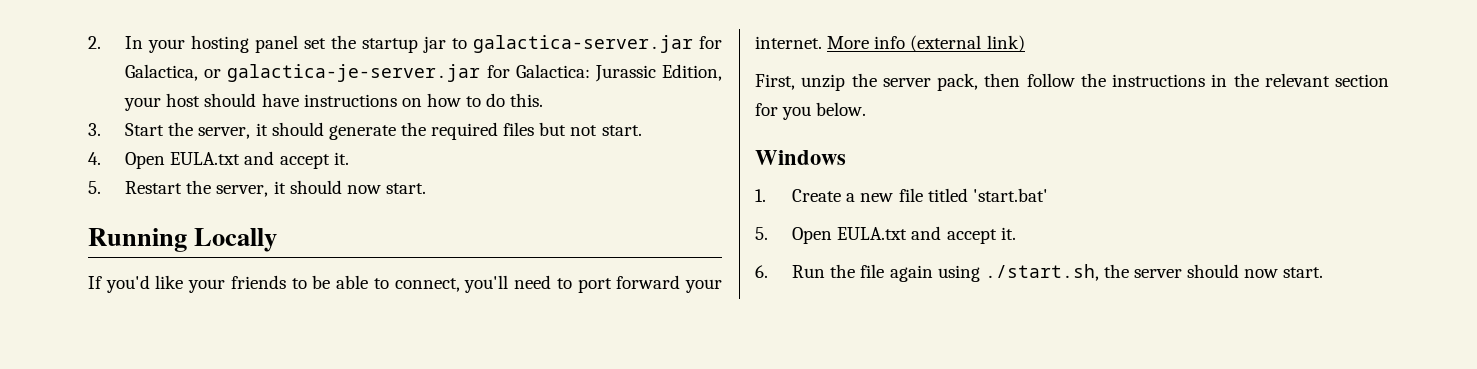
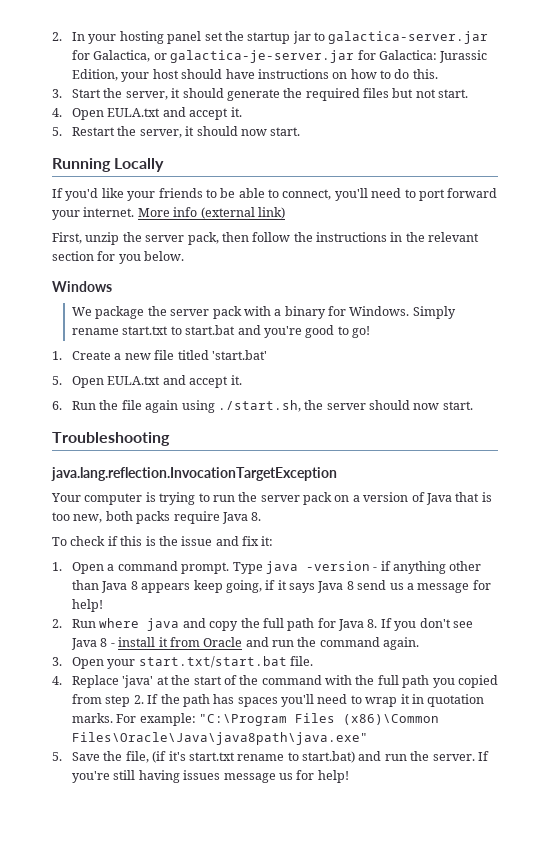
+ We package the server pack with a binary for Windows. Simply rename start.txt to start.bat and you're good to go!
+ Troubleshooting
+ java.lang.reflection.InvocationTargetException
+ Your computer is trying to run the server pack on a version of Java that is too new, both packs require Java 8.
+ To check if this is the issue and fix it:
+ 1. Open a command prompt. Type java -version - if anything other than Java 8 appears keep going, if it says Java 8 send us a message for help!
+ 2. Run where java and copy the full path for Java 8. If you don't see Java 8 - install it from Oracle and run the command again.
+ 3. Open your start.txt/start.bat file.
+ 4. Replace 'java' at the start of the command with the full path you copied from step 2. If the path has spaces you'll need to wrap it in quotation marks. For example: "C:\Program Files (x86)\Common Files\Oracle\Java\java8path\java.exe"
+ 5. Save the file, (if it's start.txt rename to start.bat) and run the server. If you're still having issues message us for help!

